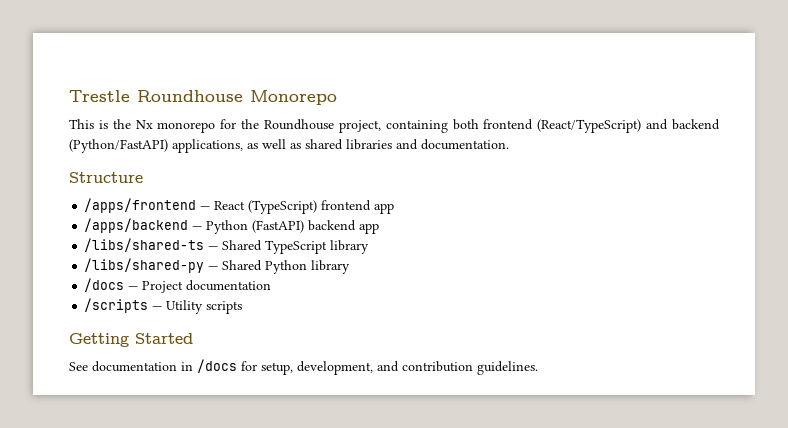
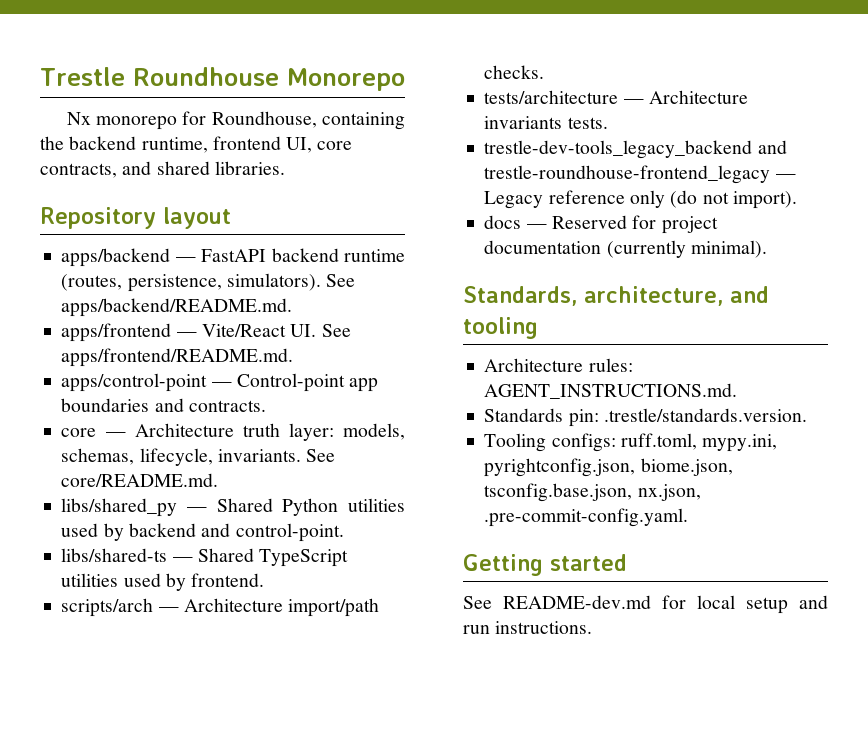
- This is the Nx monorepo for the Roundhouse project, containing both frontend (React/TypeScript) and backend (Python/FastAPI) applications, as well as shared libraries and documentation.
- Structure
- /apps/frontend — React (TypeScript) frontend app
- /apps/backend — Python (FastAPI) backend app
- /libs/shared-ts — Shared TypeScript library
- /libs/shared-py — Shared Python library
- /docs — Project documentation
- /scripts — Utility scripts
+ Nx monorepo for Roundhouse, containing the backend runtime, frontend UI, core contracts, and shared libraries.
+ Repository layout
+ apps/backend — FastAPI backend runtime (routes, persistence, simulators). See apps/backend/README.md.
+ apps/frontend — Vite/React UI. See apps/frontend/README.md.
+ apps/control-point — Control-point app boundaries and contracts.
+ core — Architecture truth layer: models, schemas, lifecycle, invariants. See core/README.md.
+ libs/shared_py — Shared Python utilities used by backend and control-point.
+ libs/shared-ts — Shared TypeScript utilities used by frontend.
+ scripts/arch — Architecture import/path checks.
+ tests/architecture — Architecture invariants tests.
+ trestle-dev-tools_legacy_backend and trestle-roundhouse-frontend_legacy — Legacy reference only (do not import).
+ docs — Reserved for project documentation (currently minimal).
+ Standards, architecture, and tooling
+ Architecture rules: AGENT_INSTRUCTIONS.md.
+ Standards pin: .trestle/standards.version.
+ Tooling configs: ruff.toml, mypy.ini, pyrightconfig.json, biome.json, tsconfig.base.json, nx.json, .pre-commit-config.yaml.
- Getting Started
- See documentation in /docs for setup, development, and contribution guidelines.
+ Getting started
+ See README-dev.md for local setup and run instructions.

